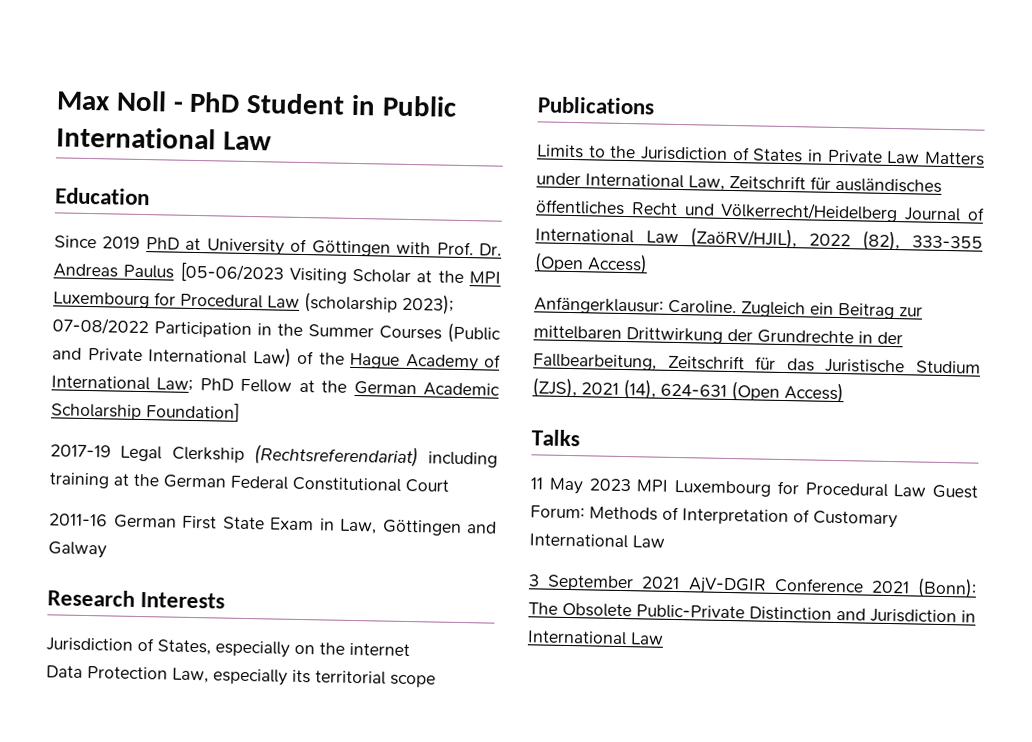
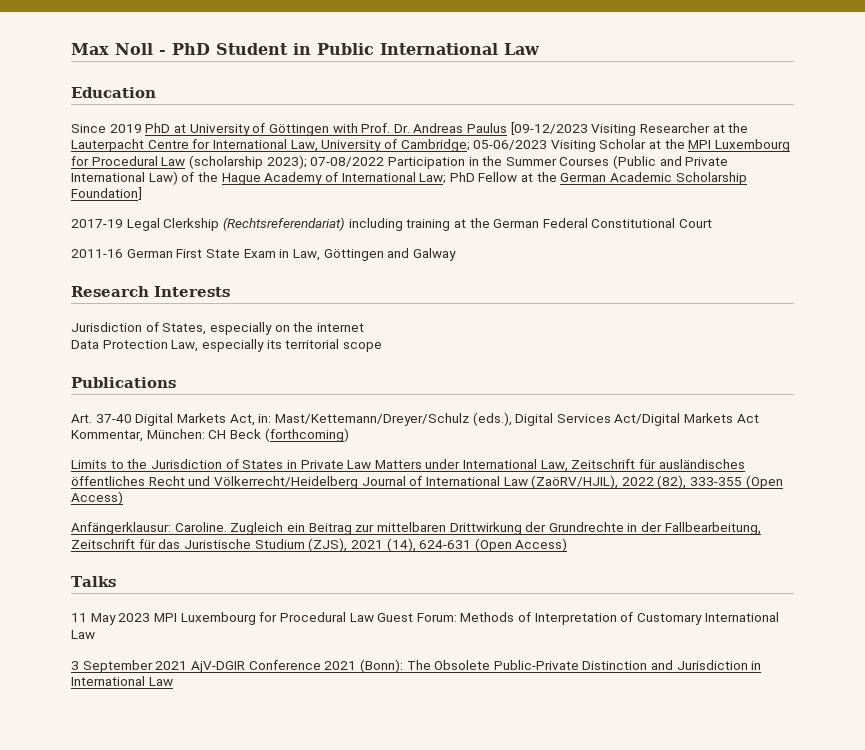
- Since 2019 PhD at University of Göttingen with Prof. Dr. Andreas Paulus [05-06/2023 Visiting Scholar at the MPI Luxembourg for Procedural Law (scholarship 2023); 07-08/2022 Participation in the Summer Courses (Public and Private International Law) of the Hague Academy of International Law; PhD Fellow at the German Academic Scholarship Foundation]
+ Since 2019 PhD at University of Göttingen with Prof. Dr. Andreas Paulus [09-12/2023 Visiting Researcher at the Lauterpacht Centre for International Law, University of Cambridge; 05-06/2023 Visiting Scholar at the MPI Luxembourg for Procedural Law (scholarship 2023); 07-08/2022 Participation in the Summer Courses (Public and Private International Law) of the Hague Academy of International Law; PhD Fellow at the German Academic Scholarship Foundation]
+ Art. 37-40 Digital Markets Act, in: Mast/Kettemann/Dreyer/Schulz (eds.), Digital Services Act/Digital Markets Act Kommentar, München: CH Beck (forthcoming)

